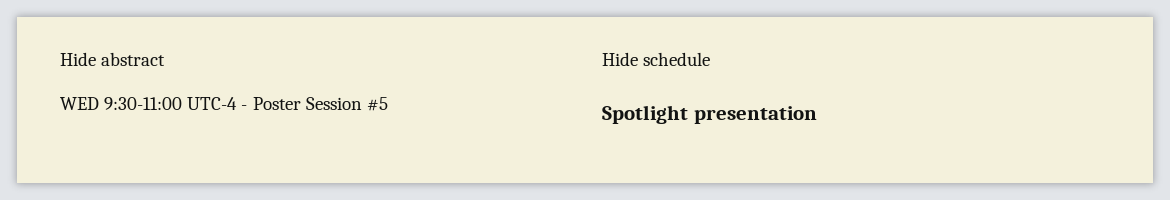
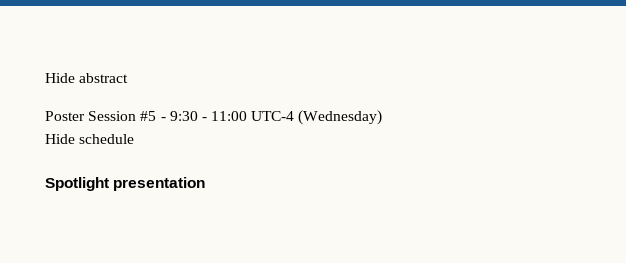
- WED 9:30-11:00 UTC-4 - Poster Session #5
+ Poster Session #5 - 9:30 - 11:00 UTC-4 (Wednesday)

